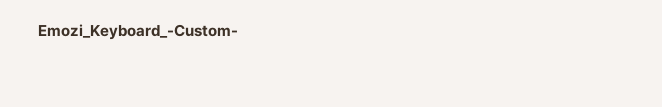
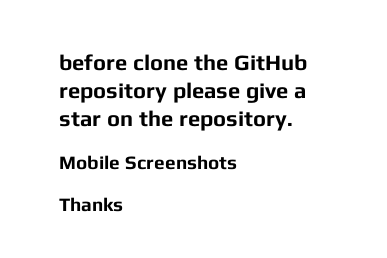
- Emozi_Keyboard_-Custom-
+ before clone the GitHub repository please give a star on the repository.
+ Mobile Screenshots
+ Thanks

